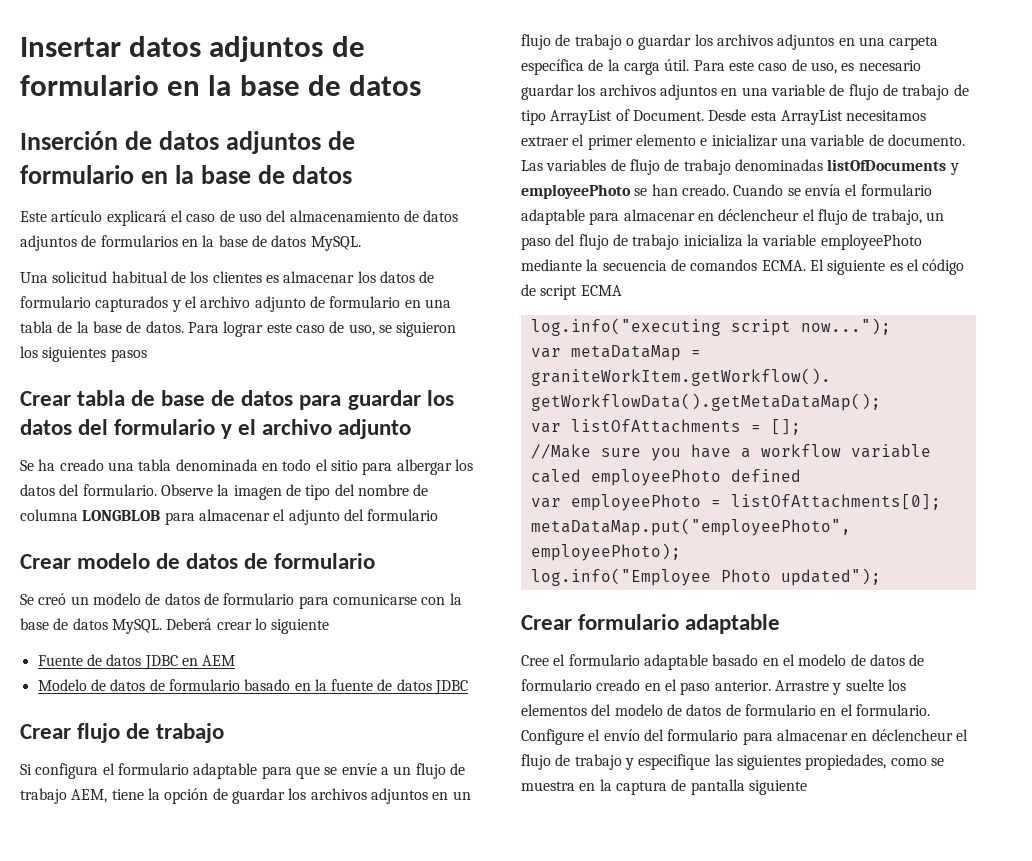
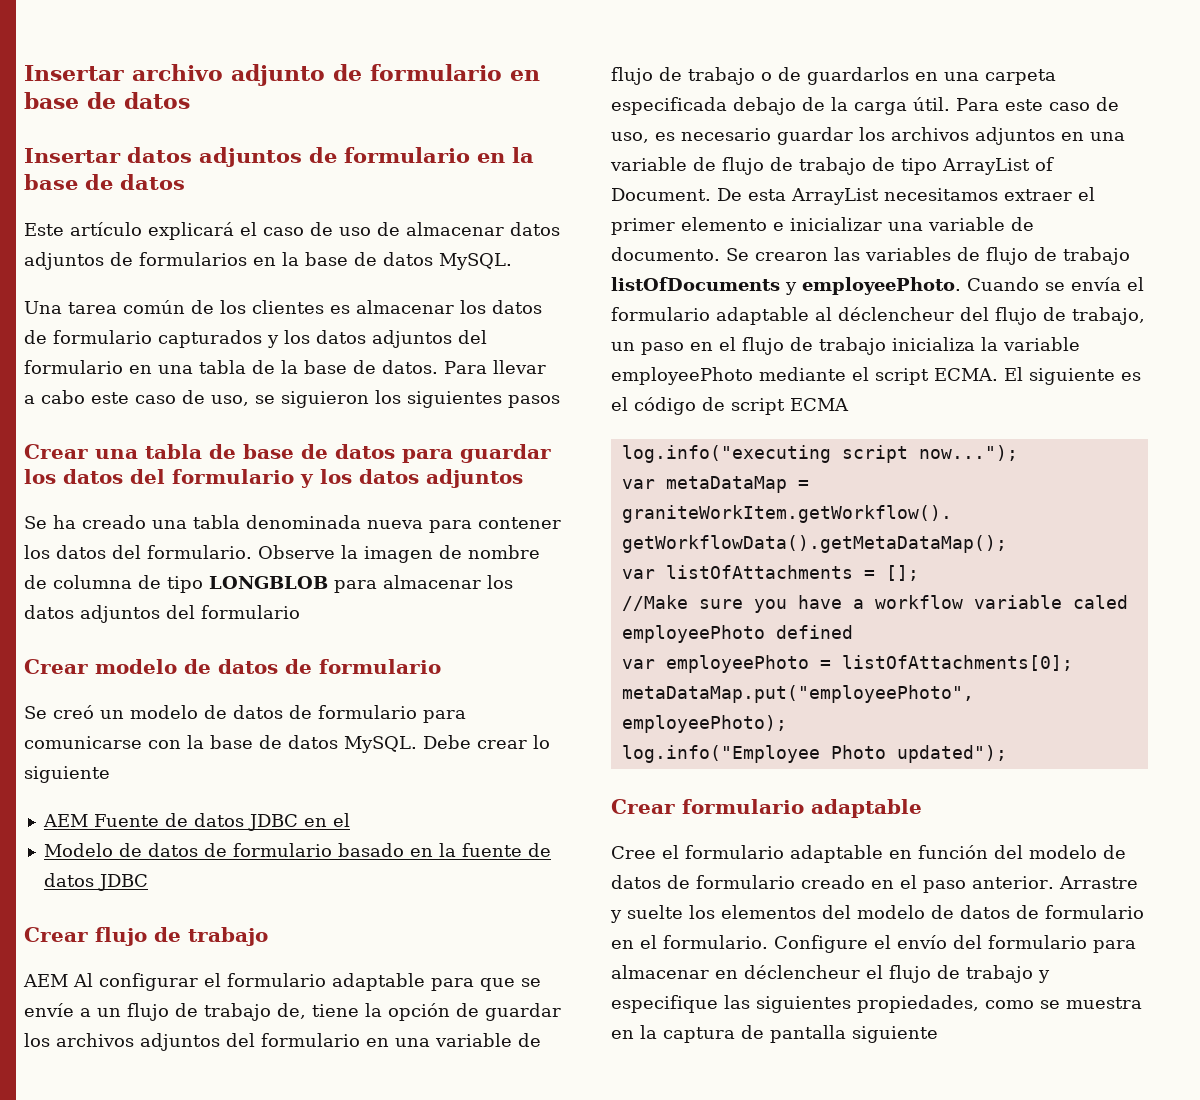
+ Insertar archivo adjunto de formulario en base de datos
  Insertar datos adjuntos de formulario en la base de datos
- Inserción de datos adjuntos de formulario en la base de datos
- Este artículo explicará el caso de uso del almacenamiento de datos adjuntos de formularios en la base de datos MySQL.
+ Este artículo explicará el caso de uso de almacenar datos adjuntos de formularios en la base de datos MySQL.
- Una solicitud habitual de los clientes es almacenar los datos de formulario capturados y el archivo adjunto de formulario en una tabla de la base de datos.
+ Una tarea común de los clientes es almacenar los datos de formulario capturados y los datos adjuntos del formulario en una tabla de la base de datos.
- Para lograr este caso de uso, se siguieron los siguientes pasos
+ Para llevar a cabo este caso de uso, se siguieron los siguientes pasos
- Crear tabla de base de datos para guardar los datos del formulario y el archivo adjunto
+ Crear una tabla de base de datos para guardar los datos del formulario y los datos adjuntos
- Se ha creado una tabla denominada en todo el sitio para albergar los datos del formulario.
+ Se ha creado una tabla denominada nueva para contener los datos del formulario.
- Observe la imagen de tipo del nombre de columna LONGBLOB para almacenar el adjunto del formulario
+ Observe la imagen de nombre de columna de tipo LONGBLOB para almacenar los datos adjuntos del formulario
- Deberá crear lo siguiente
+ Debe crear lo siguiente
- Fuente de datos JDBC en AEM
+ AEM Fuente de datos JDBC en el
- Si configura el formulario adaptable para que se envíe a un flujo de trabajo AEM, tiene la opción de guardar los archivos adjuntos en un flujo de trabajo o guardar los archivos adjuntos en una carpeta específica de la carga útil.
+ AEM Al configurar el formulario adaptable para que se envíe a un flujo de trabajo de, tiene la opción de guardar los archivos adjuntos del formulario en una variable de flujo de trabajo o de guardarlos en una carpeta especificada debajo de la carga útil.
- Desde esta ArrayList necesitamos extraer el primer elemento e inicializar una variable de documento.
+ De esta ArrayList necesitamos extraer el primer elemento e inicializar una variable de documento.
- Las variables de flujo de trabajo denominadas listOfDocuments y employeePhoto se han creado.
+ Se crearon las variables de flujo de trabajo listOfDocuments y employeePhoto.
- Cuando se envía el formulario adaptable para almacenar en déclencheur el flujo de trabajo, un paso del flujo de trabajo inicializa la variable employeePhoto mediante la secuencia de comandos ECMA.
+ Cuando se envía el formulario adaptable al déclencheur del flujo de trabajo, un paso en el flujo de trabajo inicializa la variable employeePhoto mediante el script ECMA.
- Cree el formulario adaptable basado en el modelo de datos de formulario creado en el paso anterior.
+ Cree el formulario adaptable en función del modelo de datos de formulario creado en el paso anterior.

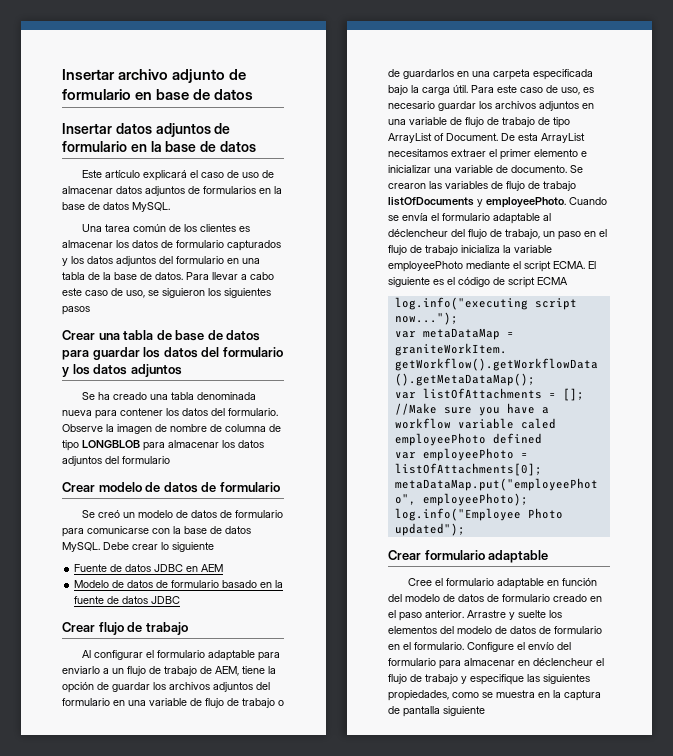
- AEM Fuente de datos JDBC en el
+ Fuente de datos JDBC en AEM
- AEM Al configurar el formulario adaptable para que se envíe a un flujo de trabajo de, tiene la opción de guardar los archivos adjuntos del formulario en una variable de flujo de trabajo o de guardarlos en una carpeta especificada debajo de la carga útil.
+ Al configurar el formulario adaptable para enviarlo a un flujo de trabajo de AEM, tiene la opción de guardar los archivos adjuntos del formulario en una variable de flujo de trabajo o de guardarlos en una carpeta especificada bajo la carga útil.

